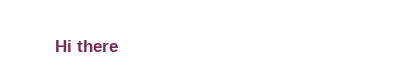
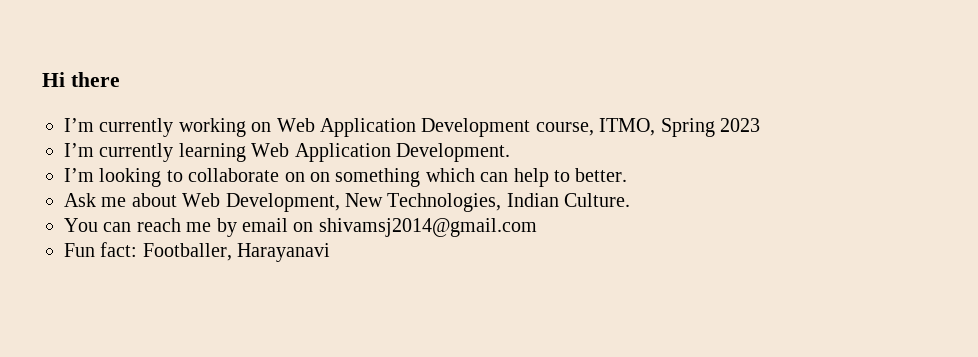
+ I’m currently working on Web Application Development course, ITMO, Spring 2023
+ I’m currently learning Web Application Development.
+ I’m looking to collaborate on on something which can help to better.
+ Ask me about Web Development, New Technologies, Indian Culture.
+ You can reach me by email on shivamsj2014@gmail.com
+ Fun fact: Footballer, Harayanavi

